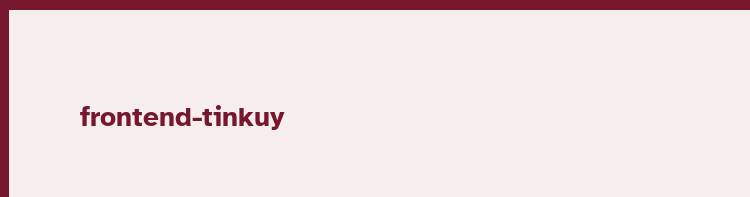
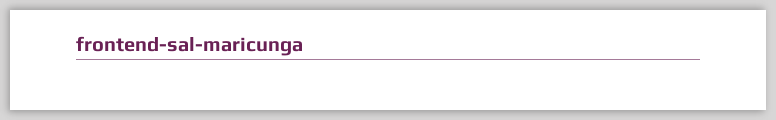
- frontend-tinkuy
+ frontend-sal-maricunga

